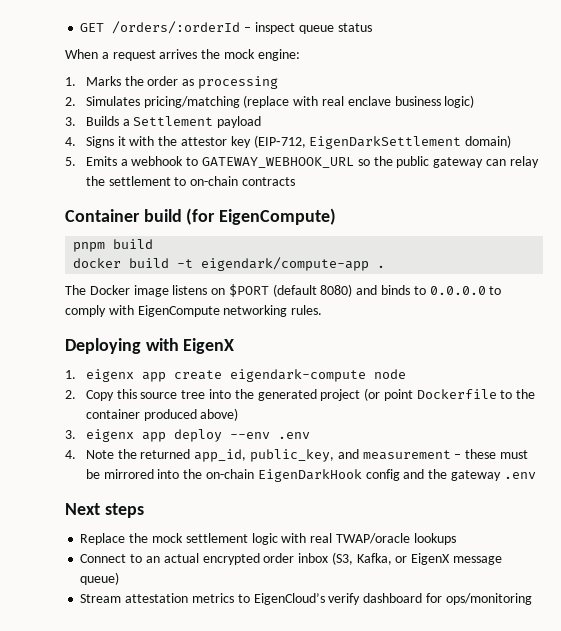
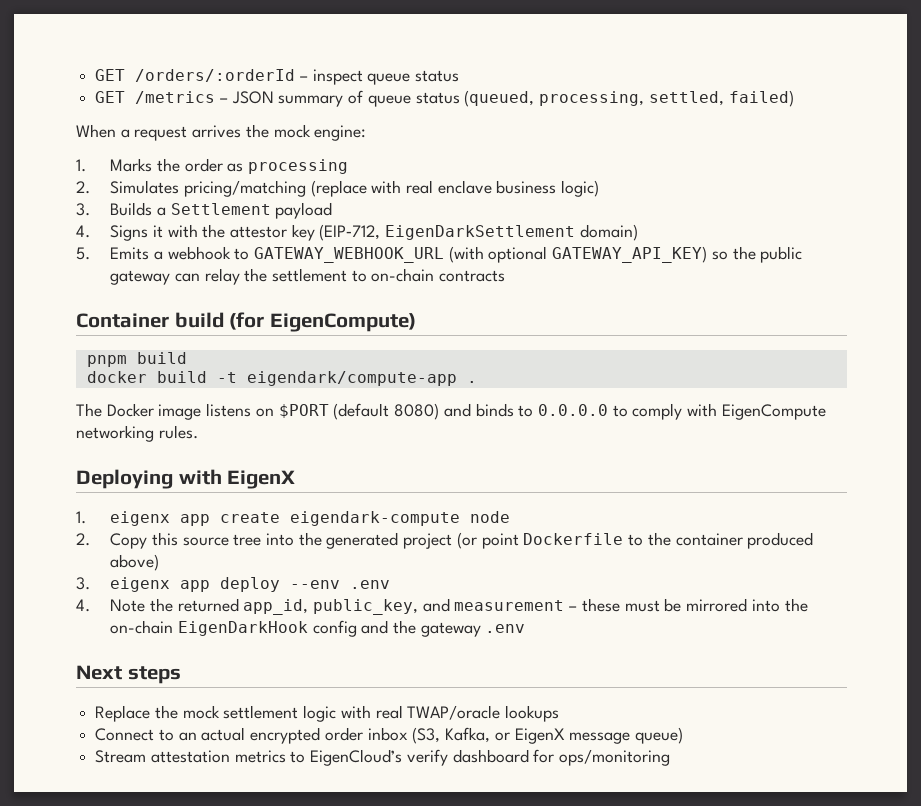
+ GET /metrics – JSON summary of queue status (queued, processing, settled, failed)
- 5. Emits a webhook to GATEWAY_WEBHOOK_URL so the public gateway can relay the settlement to on-chain contracts
+ 5. Emits a webhook to GATEWAY_WEBHOOK_URL (with optional GATEWAY_API_KEY) so the public gateway can relay the settlement to on-chain contracts

